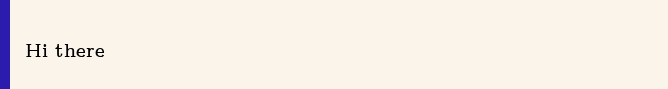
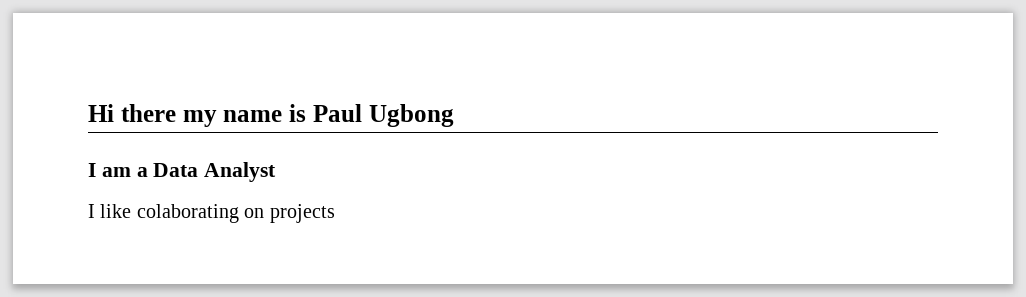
- Hi there
+ Hi there my name is Paul Ugbong
+ I am a Data Analyst
+ I like colaborating on projects

